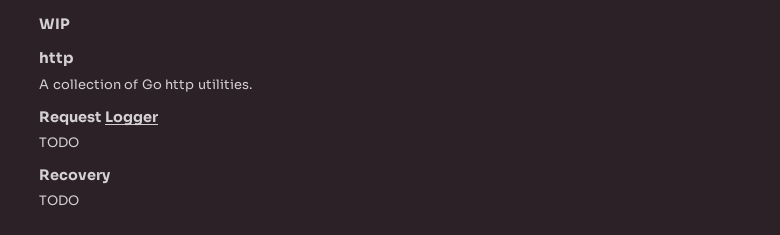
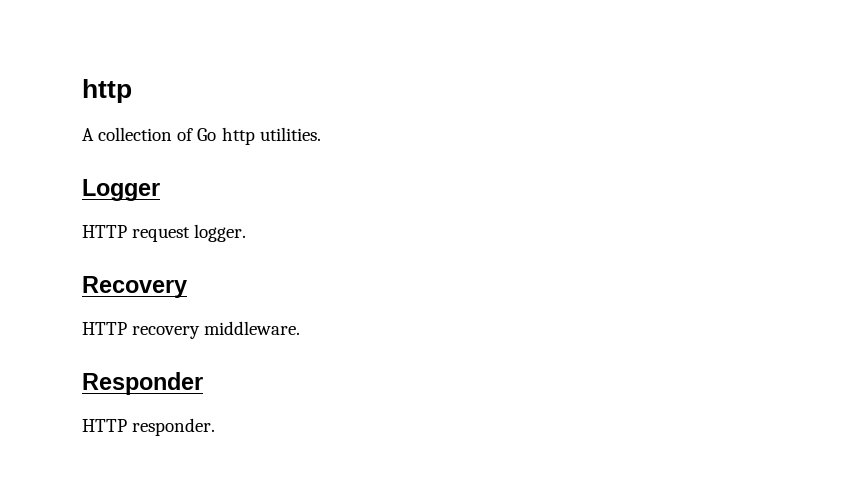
- WIP
- Request Logger
- TODO
+ Logger
+ HTTP request logger.
  Recovery
- TODO
+ HTTP recovery middleware.
+ Responder
+ HTTP responder.

